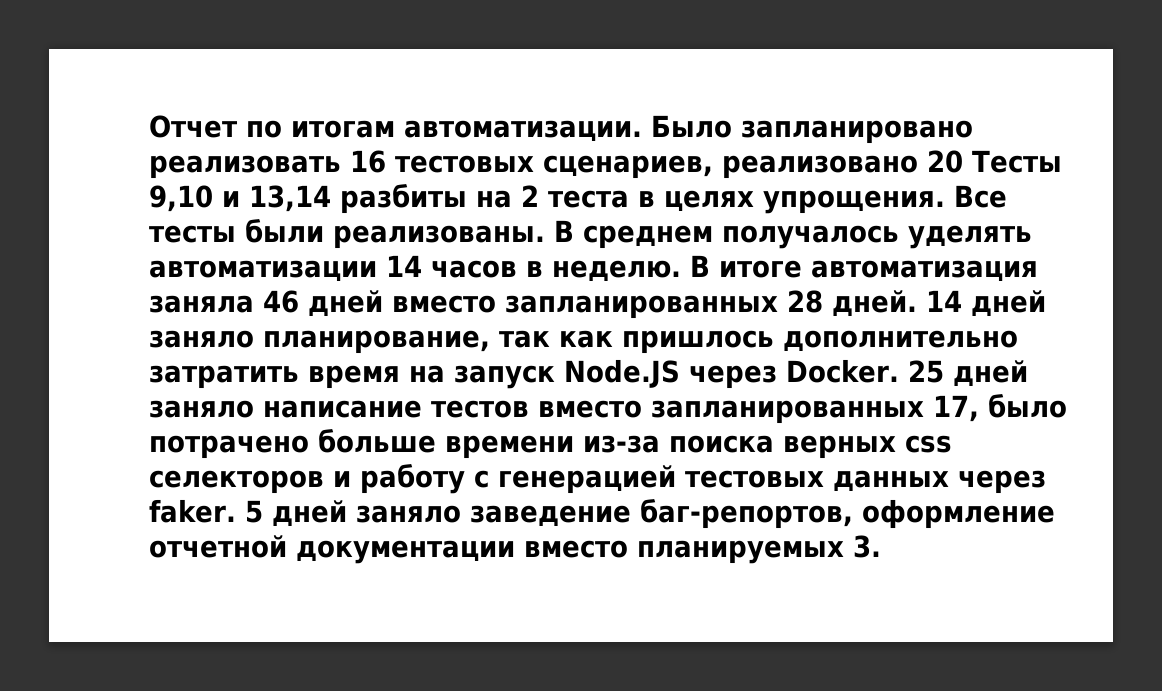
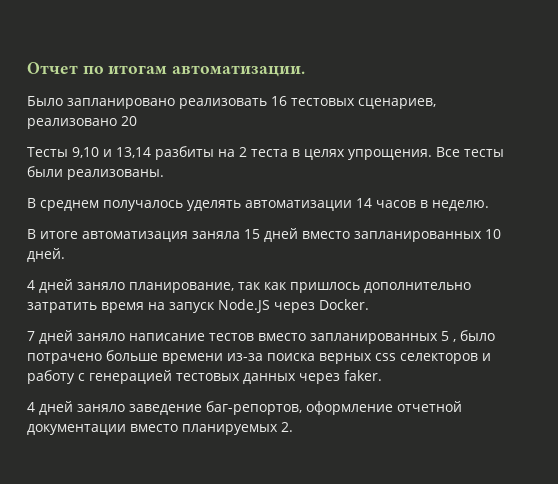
- Отчет по итогам автоматизации. Было запланировано реализовать 16 тестовых сценариев, реализовано 20 Тесты 9,10 и 13,14 разбиты на 2 теста в целях упрощения.
+ Отчет по итогам автоматизации.
+ Было запланировано реализовать 16 тестовых сценариев, реализовано 20
+ Тесты 9,10 и 13,14 разбиты на 2 теста в целях упрощения.
- Все тесты были реализованы. В среднем получалось уделять автоматизации 14 часов в неделю. В итоге автоматизация заняла 46 дней вместо запланированных 28 дней. 14 дней заняло планирование, так как пришлось дополнительно затратить время на запуск Node.JS через Docker. 25 дней заняло написание тестов вместо запланированных 17, было потрачено больше времени из-за поиска верных css селекторов и работу с генерацией тестовых данных через faker. 5 дней заняло заведение баг-репортов, оформление отчетной документации вместо планируемых 3.
+ Все тесты были реализованы.
+ В среднем получалось уделять автоматизации 14 часов в неделю.
+ В итоге автоматизация заняла 15 дней вместо запланированных 10 дней.
+ 4 дней заняло планирование, так как пришлось дополнительно затратить время на запуск Node.JS через Docker.
+ 7 дней заняло написание тестов вместо запланированных 5 , было потрачено больше времени из-за поиска верных css селекторов и работу с генерацией тестовых данных через faker.
+ 4 дней заняло заведение баг-репортов, оформление отчетной документации вместо планируемых 2.

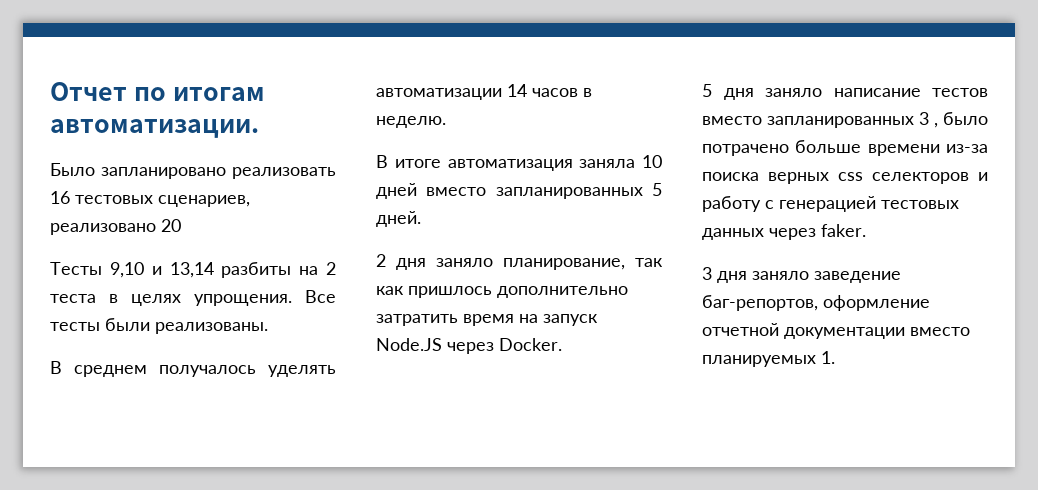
- В итоге автоматизация заняла 15 дней вместо запланированных 10 дней.
+ В итоге автоматизация заняла 10 дней вместо запланированных 5 дней.
- 4 дней заняло планирование, так как пришлось дополнительно затратить время на запуск Node.JS через Docker.
+ 2 дня заняло планирование, так как пришлось дополнительно затратить время на запуск Node.JS через Docker.
- 7 дней заняло написание тестов вместо запланированных 5 , было потрачено больше времени из-за поиска верных css селекторов и работу с генерацией тестовых данных через faker.
+ 5 дня заняло написание тестов вместо запланированных 3 , было потрачено больше времени из-за поиска верных css селекторов и работу с генерацией тестовых данных через faker.
- 4 дней заняло заведение баг-репортов, оформление отчетной документации вместо планируемых 2.
+ 3 дня заняло заведение баг-репортов, оформление отчетной документации вместо планируемых 1.

